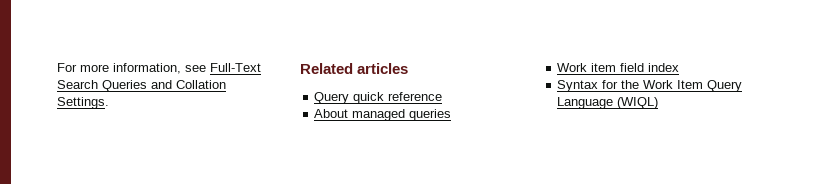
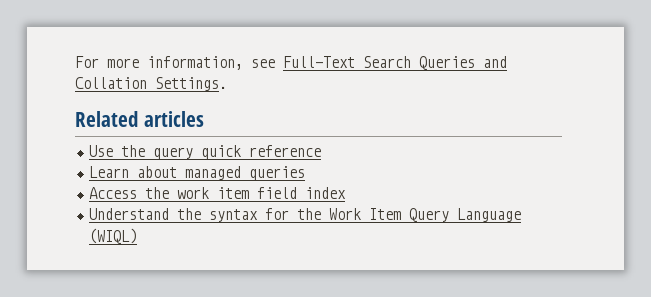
- Query quick reference
+ Use the query quick reference
- About managed queries
+ Learn about managed queries
- Work item field index
+ Access the work item field index
- Syntax for the Work Item Query Language (WIQL)
+ Understand the syntax for the Work Item Query Language (WIQL)

